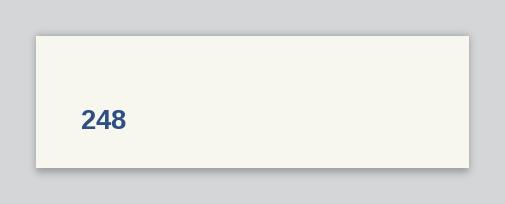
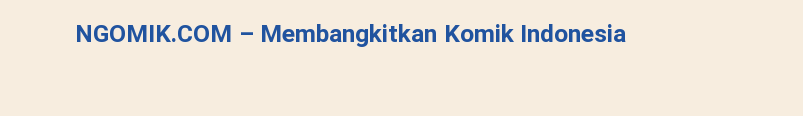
- 248
+ NGOMIK.COM – Membangkitkan Komik Indonesia

